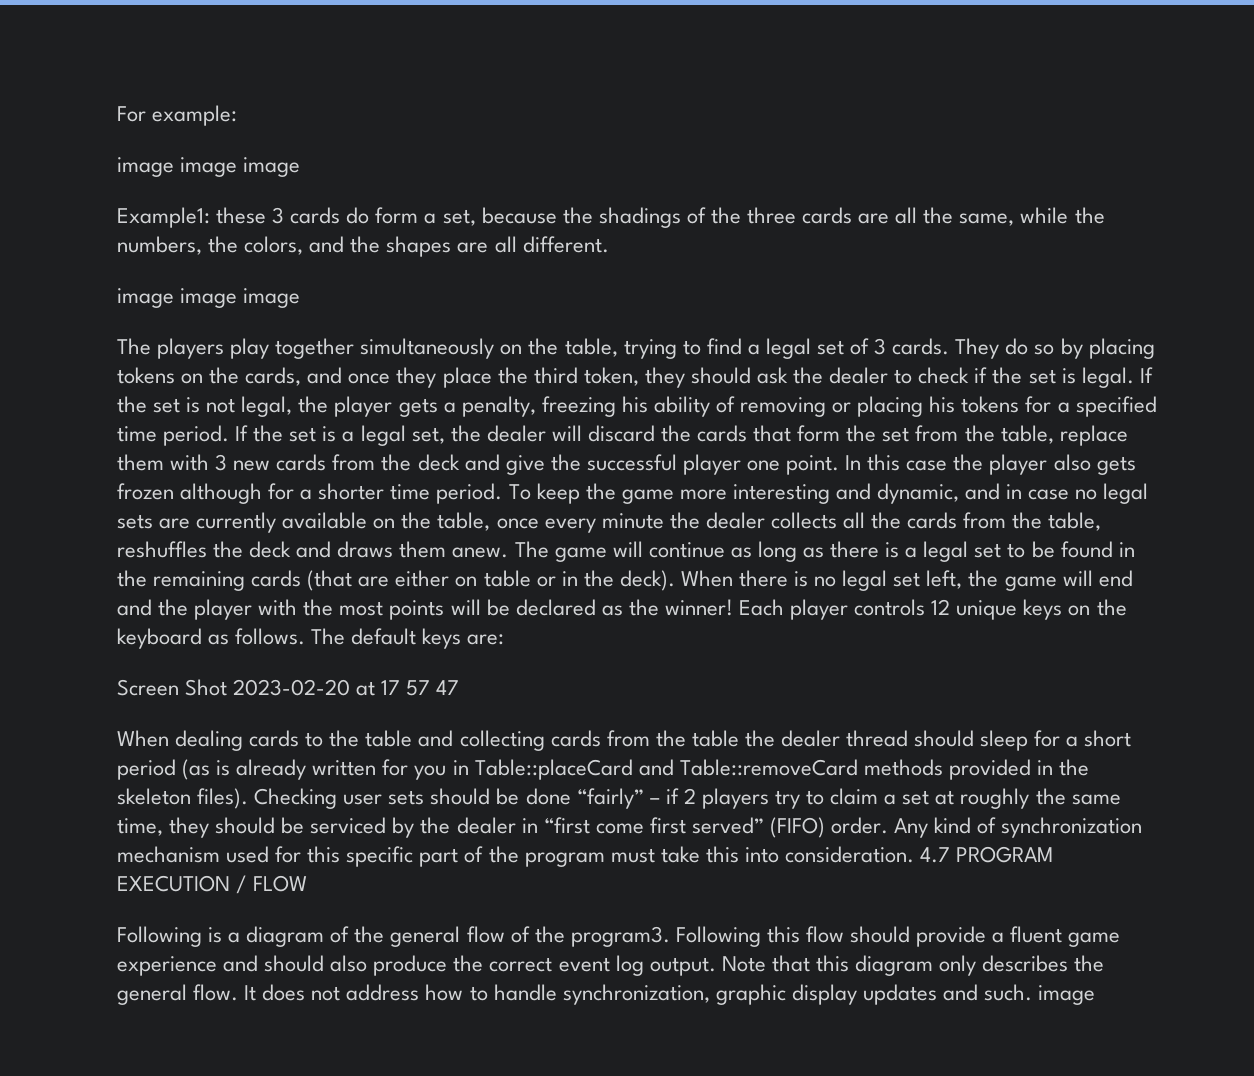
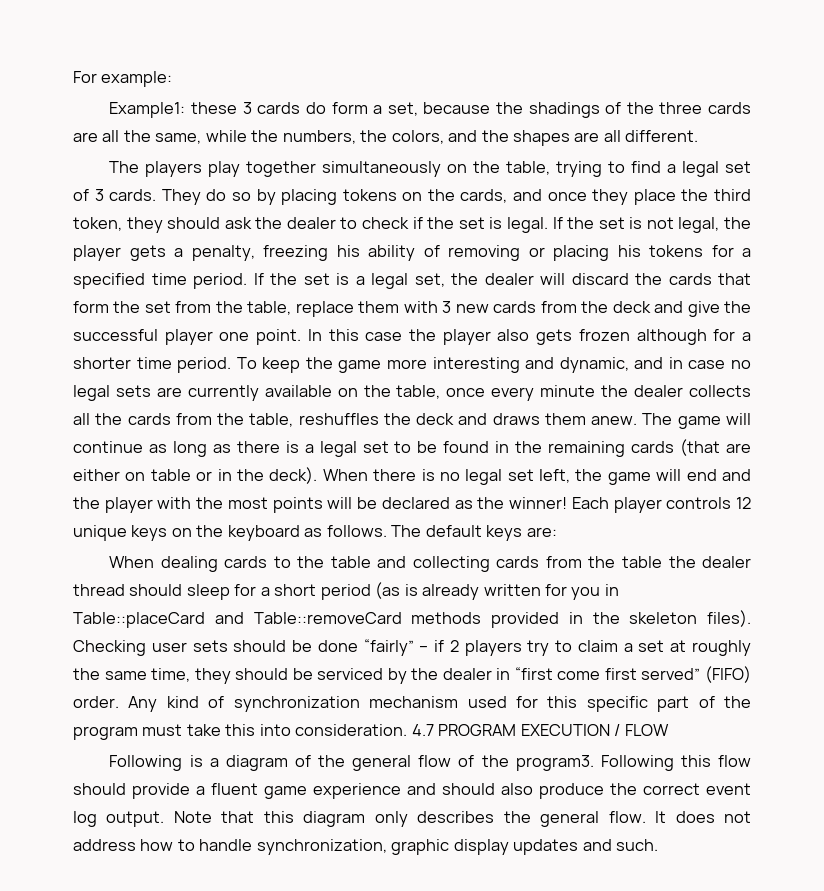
  For example:
- image image image
  Example1: these 3 cards do form a set, because the shadings of the three cards are all the same, while the numbers, the colors, and the shapes are all different.
- image image image
- Screen Shot 2023-02-20 at 17 57 47
- It does not address how to handle synchronization, graphic display updates and such. image
+ It does not address how to handle synchronization, graphic display updates and such.

